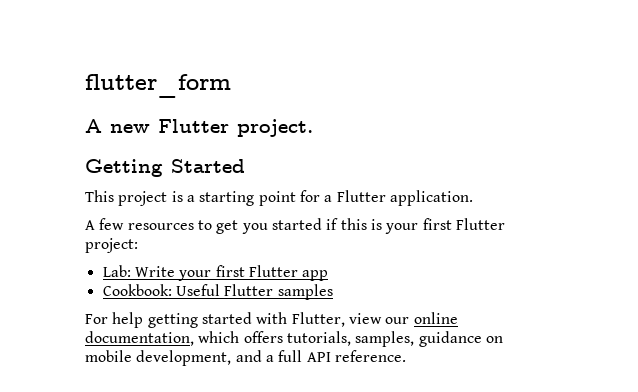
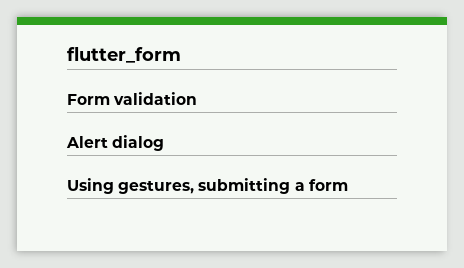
- A new Flutter project.
- Getting Started
- This project is a starting point for a Flutter application.
- A few resources to get you started if this is your first Flutter project:
- Lab: Write your first Flutter app
- Cookbook: Useful Flutter samples
- For help getting started with Flutter, view our online documentation, which offers tutorials, samples, guidance on mobile development, and a full API reference.
+ Form validation
+ Alert dialog
+ Using gestures, submitting a form

